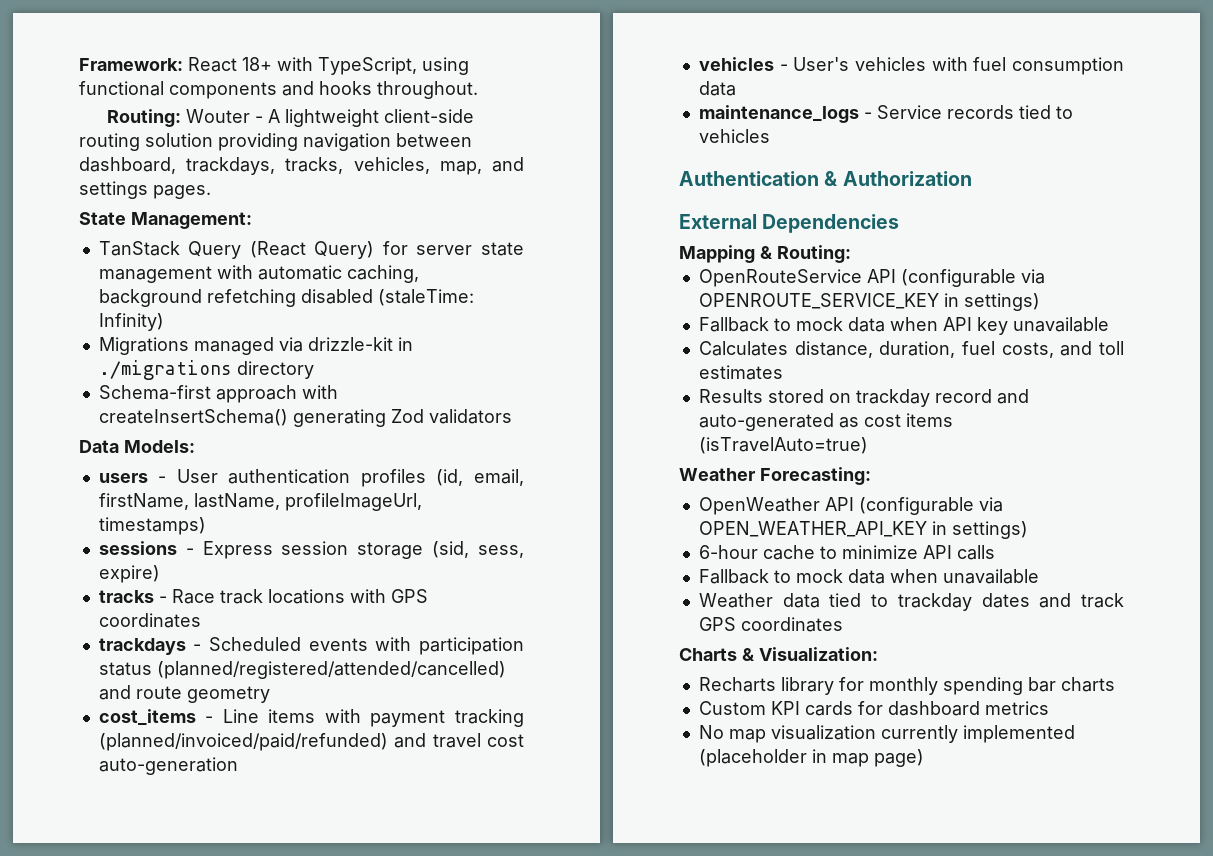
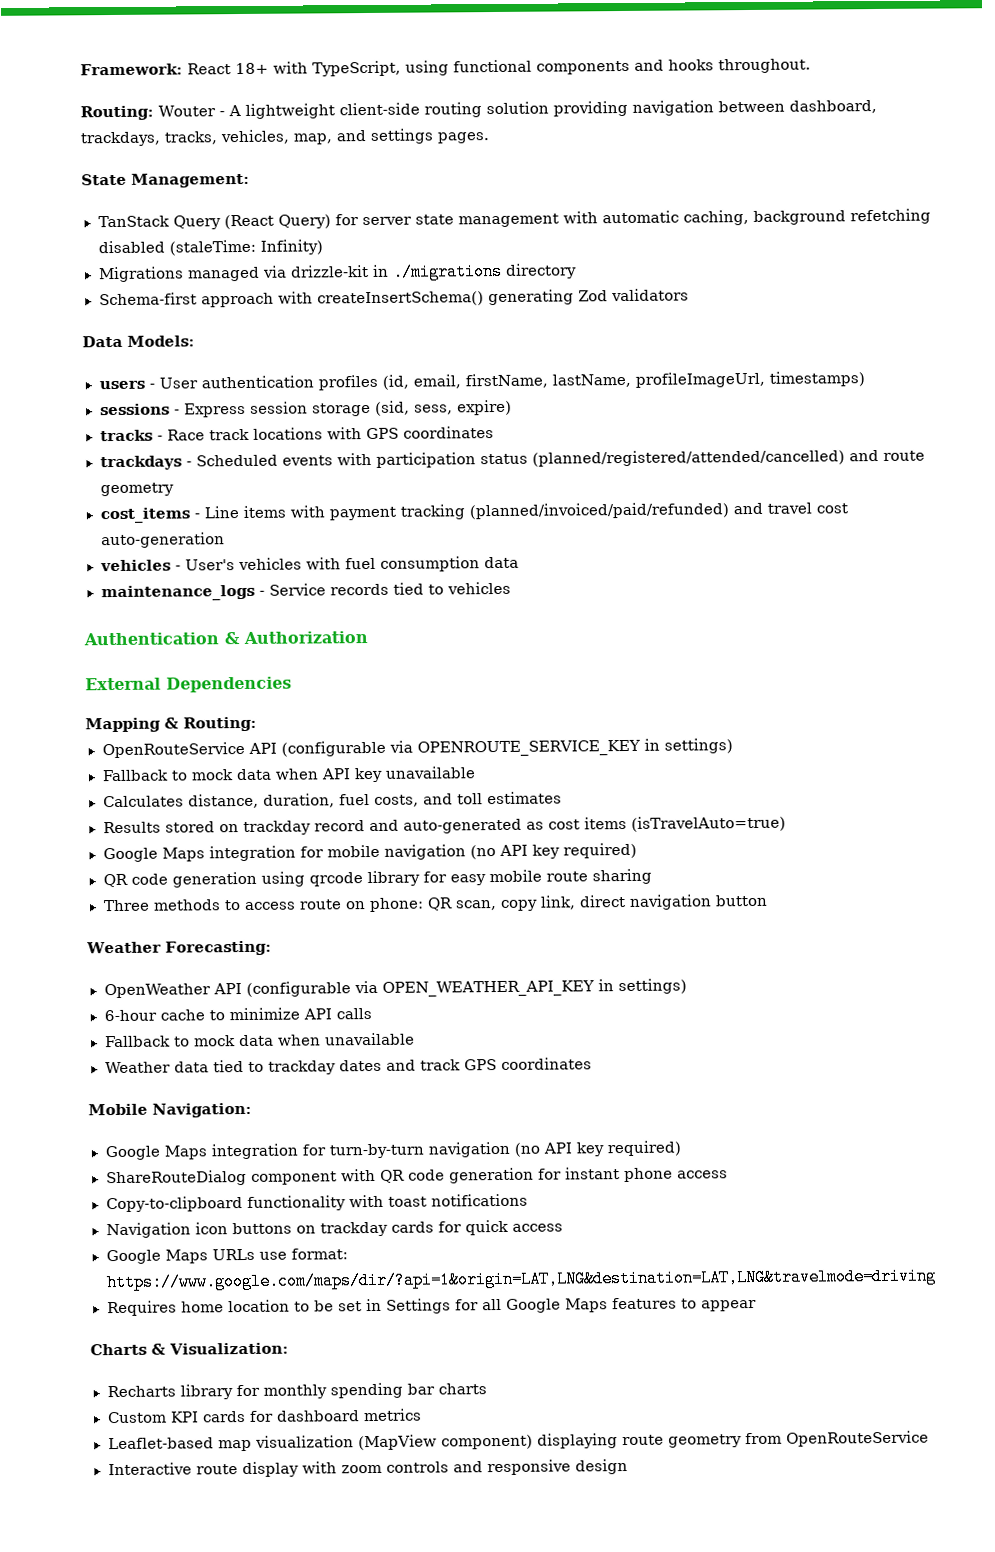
+ Google Maps integration for mobile navigation (no API key required)
+ QR code generation using qrcode library for easy mobile route sharing
+ Three methods to access route on phone: QR scan, copy link, direct navigation button
+ Mobile Navigation:
+ Google Maps integration for turn-by-turn navigation (no API key required)
+ ShareRouteDialog component with QR code generation for instant phone access
+ Copy-to-clipboard functionality with toast notifications
+ Navigation icon buttons on trackday cards for quick access
+ Google Maps URLs use format: https://www.google.com/maps/dir/?api=1&origin=LAT,LNG&destination=LAT,LNG&travelmode=driving
+ Requires home location to be set in Settings for all Google Maps features to appear
- No map visualization currently implemented (placeholder in map page)
+ Leaflet-based map visualization (MapView component) displaying route geometry from OpenRouteService
+ Interactive route display with zoom controls and responsive design

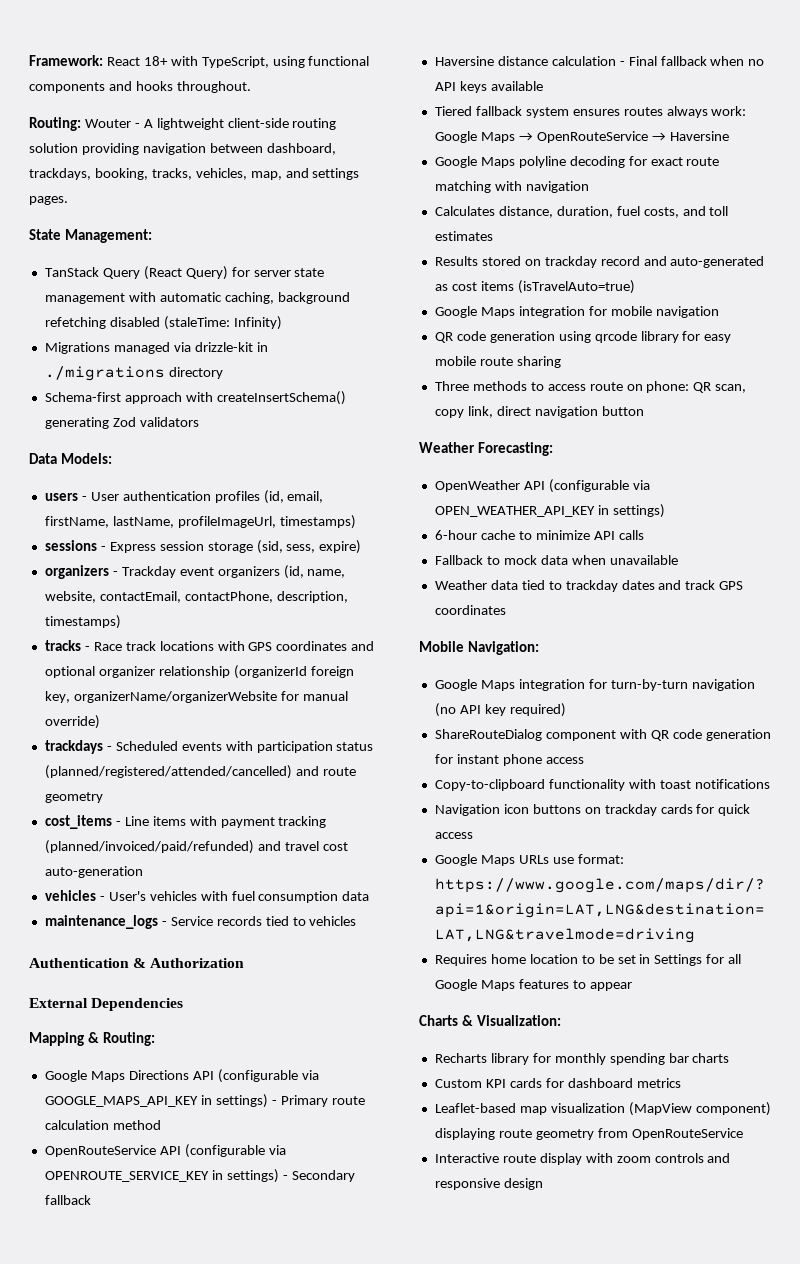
- Routing: Wouter - A lightweight client-side routing solution providing navigation between dashboard, trackdays, tracks, vehicles, map, and settings pages.
+ Routing: Wouter - A lightweight client-side routing solution providing navigation between dashboard, trackdays, booking, tracks, vehicles, map, and settings pages.
+ organizers - Trackday event organizers (id, name, website, contactEmail, contactPhone, description, timestamps)
- tracks - Race track locations with GPS coordinates
+ tracks - Race track locations with GPS coordinates and optional organizer relationship (organizerId foreign key, organizerName/organizerWebsite for manual override)
+ Google Maps Directions API (configurable via GOOGLE_MAPS_API_KEY in settings) - Primary route calculation method
- OpenRouteService API (configurable via OPENROUTE_SERVICE_KEY in settings)
- Fallback to mock data when API key unavailable
+ OpenRouteService API (configurable via OPENROUTE_SERVICE_KEY in settings) - Secondary fallback
+ Haversine distance calculation - Final fallback when no API keys available
+ Tiered fallback system ensures routes always work: Google Maps → OpenRouteService → Haversine
+ Google Maps polyline decoding for exact route matching with navigation
- Google Maps integration for mobile navigation (no API key required)
+ Google Maps integration for mobile navigation

